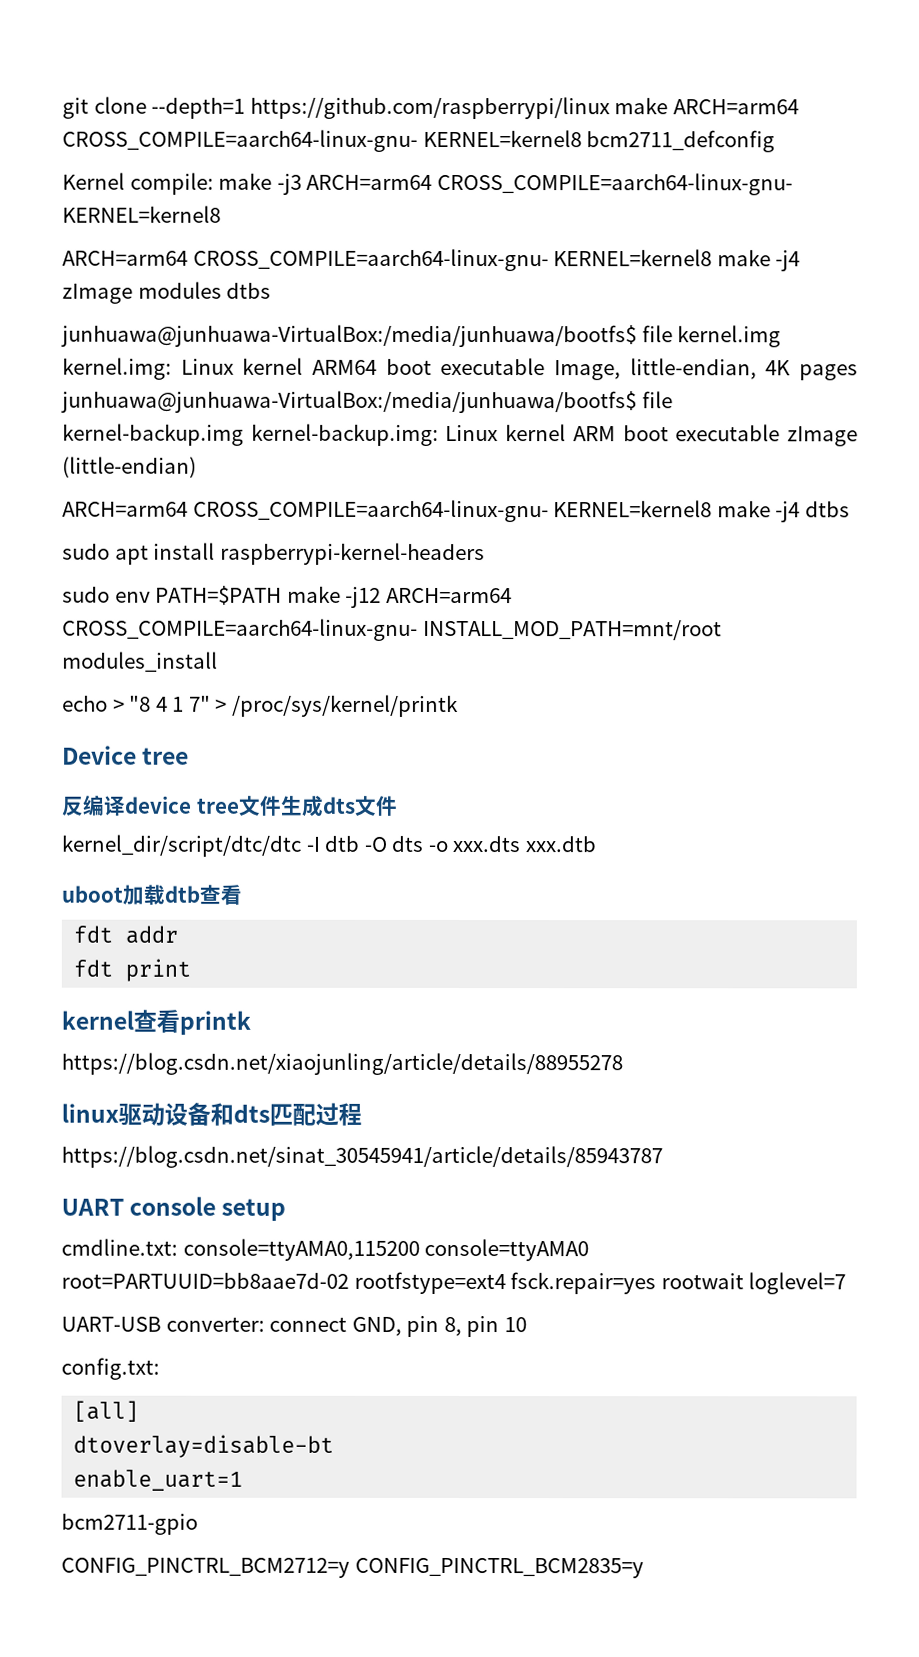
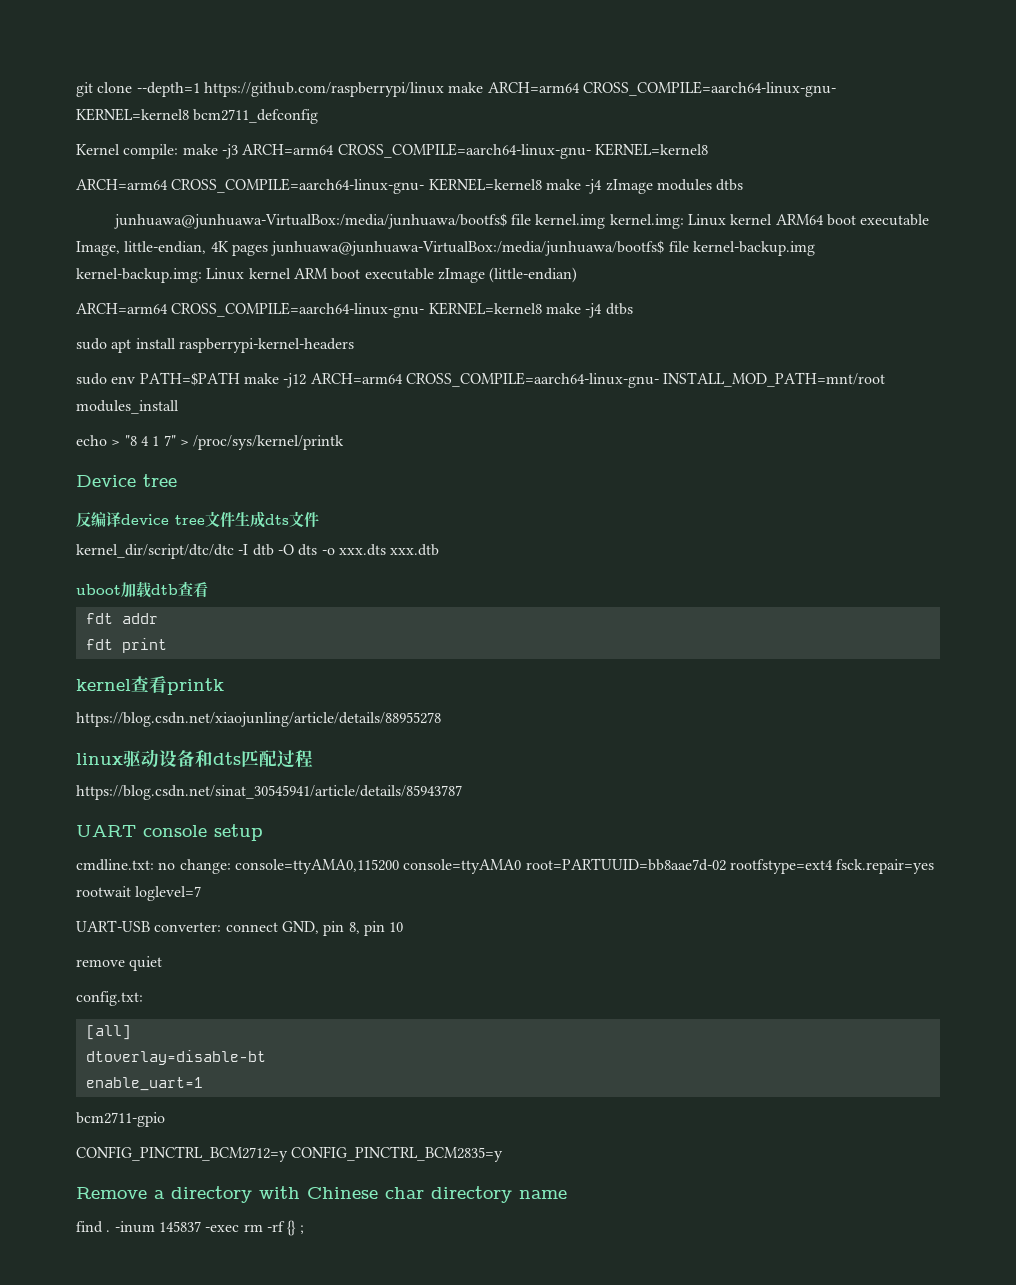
- cmdline.txt: console=ttyAMA0,115200 console=ttyAMA0 root=PARTUUID=bb8aae7d-02 rootfstype=ext4 fsck.repair=yes rootwait loglevel=7
+ cmdline.txt: no change: console=ttyAMA0,115200 console=ttyAMA0 root=PARTUUID=bb8aae7d-02 rootfstype=ext4 fsck.repair=yes rootwait loglevel=7
+ remove quiet
+ Remove a directory with Chinese char directory name
+ find . -inum 145837 -exec rm -rf {} ;

